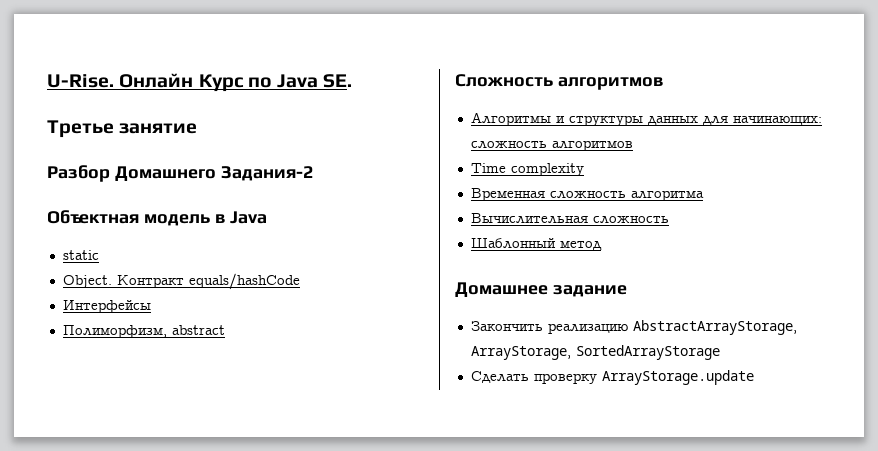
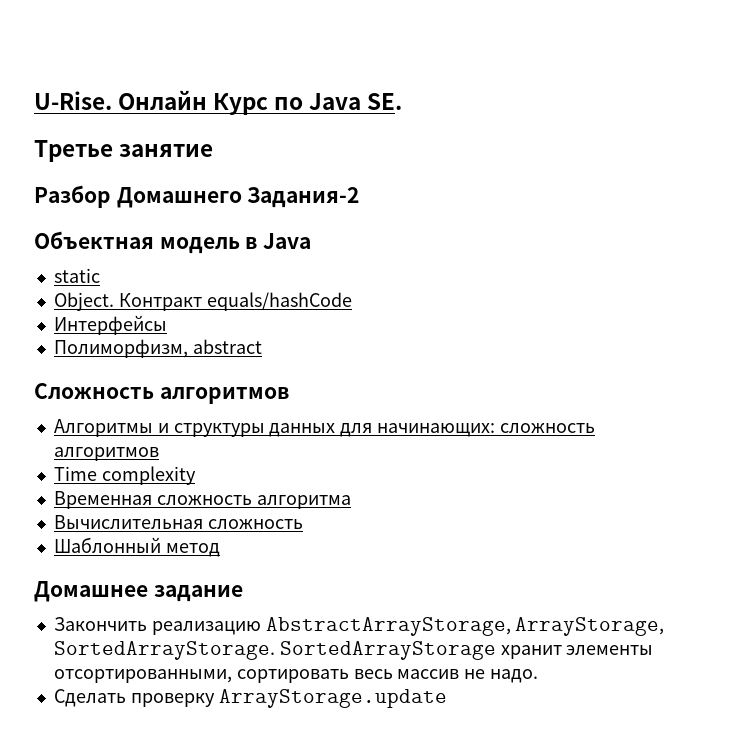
- Закончить реализацию AbstractArrayStorage, ArrayStorage, SortedArrayStorage
+ Закончить реализацию AbstractArrayStorage, ArrayStorage, SortedArrayStorage. SortedArrayStorage хранит элементы отсортированными, сортировать весь массив не надо.

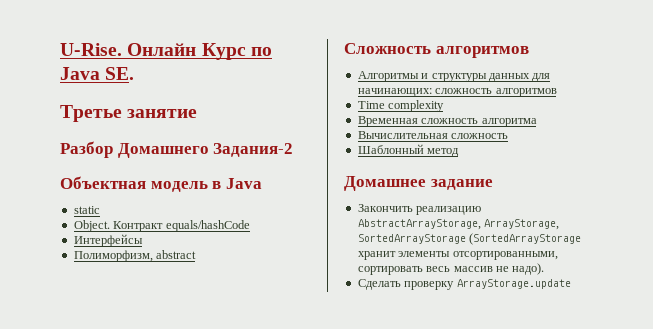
- Закончить реализацию AbstractArrayStorage, ArrayStorage, SortedArrayStorage. SortedArrayStorage хранит элементы отсортированными, сортировать весь массив не надо.
+ Закончить реализацию AbstractArrayStorage, ArrayStorage, SortedArrayStorage (SortedArrayStorage хранит элементы отсортированными, сортировать весь массив не надо).

